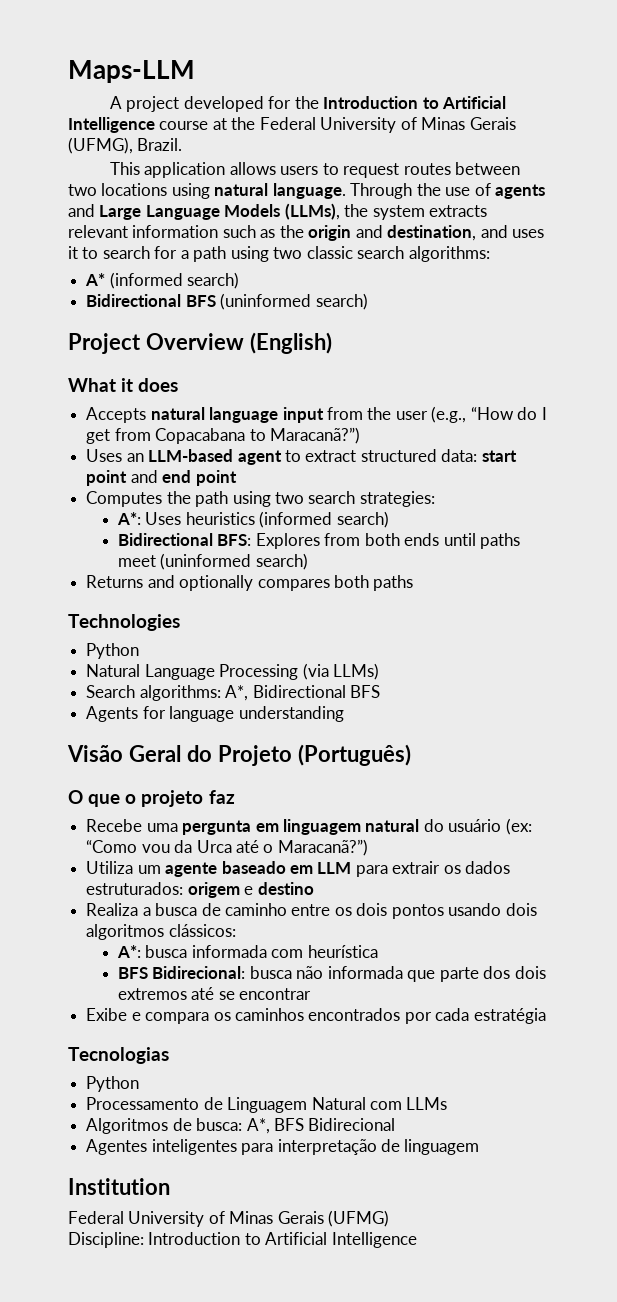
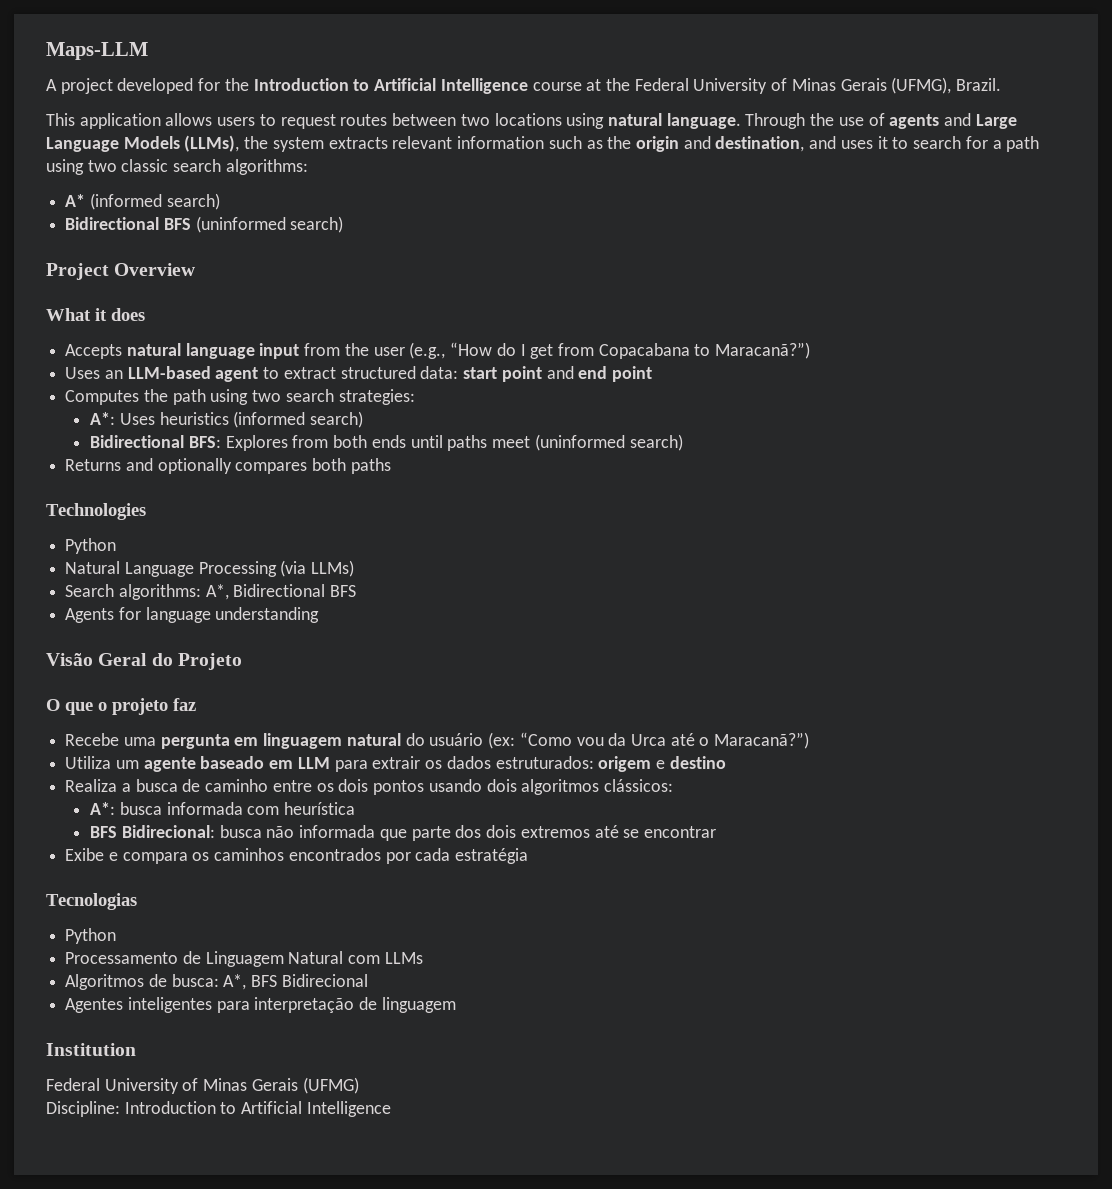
- Project Overview (English)
+ Project Overview
- Visão Geral do Projeto (Português)
+ Visão Geral do Projeto

